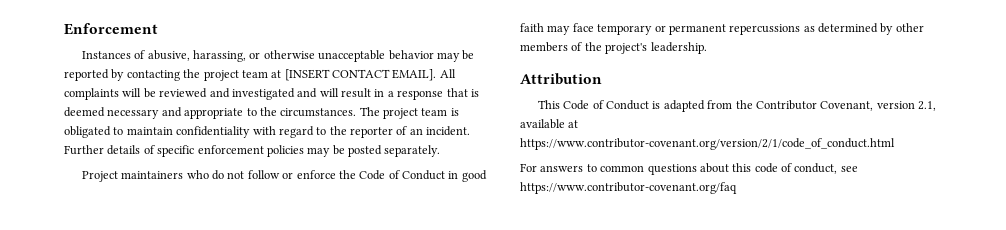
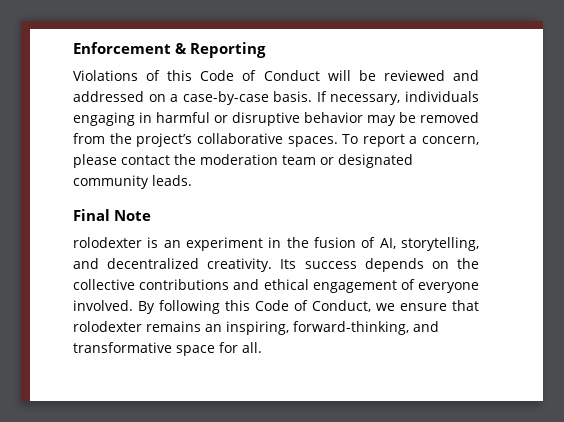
- Enforcement
- Instances of abusive, harassing, or otherwise unacceptable behavior may be reported by contacting the project team at [INSERT CONTACT EMAIL]. All complaints will be reviewed and investigated and will result in a response that is deemed necessary and appropriate to the circumstances. The project team is obligated to maintain confidentiality with regard to the reporter of an incident. Further details of specific enforcement policies may be posted separately.
- Project maintainers who do not follow or enforce the Code of Conduct in good faith may face temporary or permanent repercussions as determined by other members of the project's leadership.
- Attribution
- This Code of Conduct is adapted from the Contributor Covenant, version 2.1, available at https://www.contributor-covenant.org/version/2/1/code_of_conduct.html
- For answers to common questions about this code of conduct, see https://www.contributor-covenant.org/faq
+ Enforcement & Reporting
+ Violations of this Code of Conduct will be reviewed and addressed on a case-by-case basis. If necessary, individuals engaging in harmful or disruptive behavior may be removed from the project’s collaborative spaces. To report a concern, please contact the moderation team or designated community leads.
+ Final Note
+ rolodexter is an experiment in the fusion of AI, storytelling, and decentralized creativity. Its success depends on the collective contributions and ethical engagement of everyone involved. By following this Code of Conduct, we ensure that rolodexter remains an inspiring, forward-thinking, and transformative space for all.

